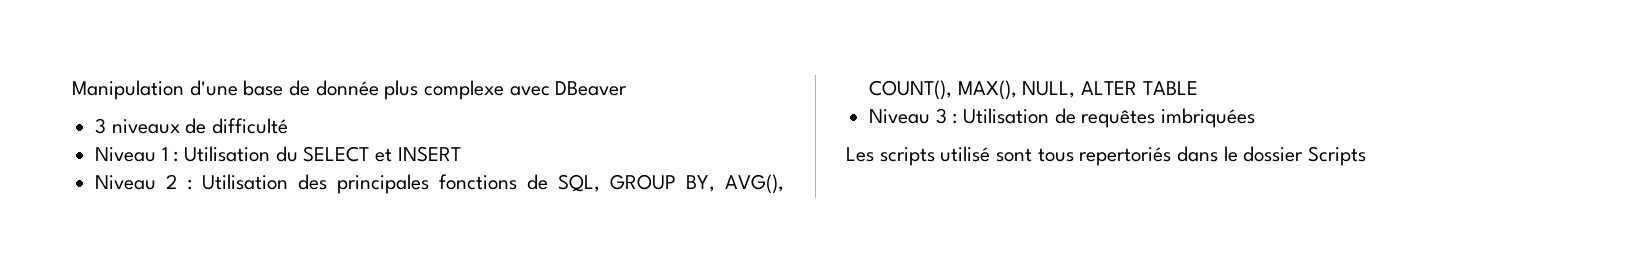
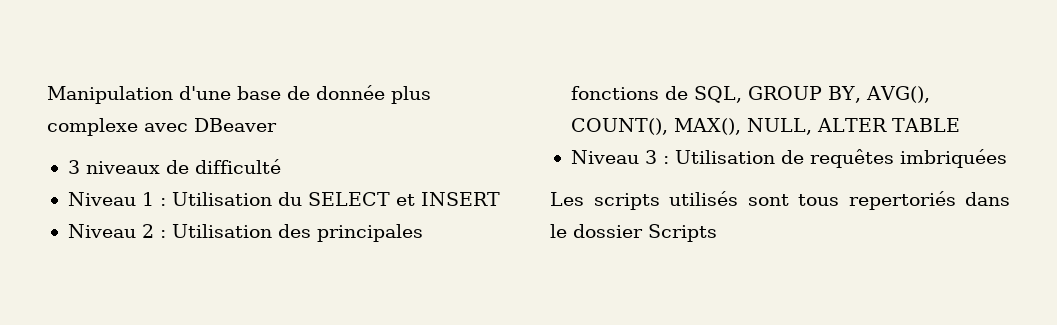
- Les scripts utilisé sont tous repertoriés dans le dossier Scripts
+ Les scripts utilisés sont tous repertoriés dans le dossier Scripts

